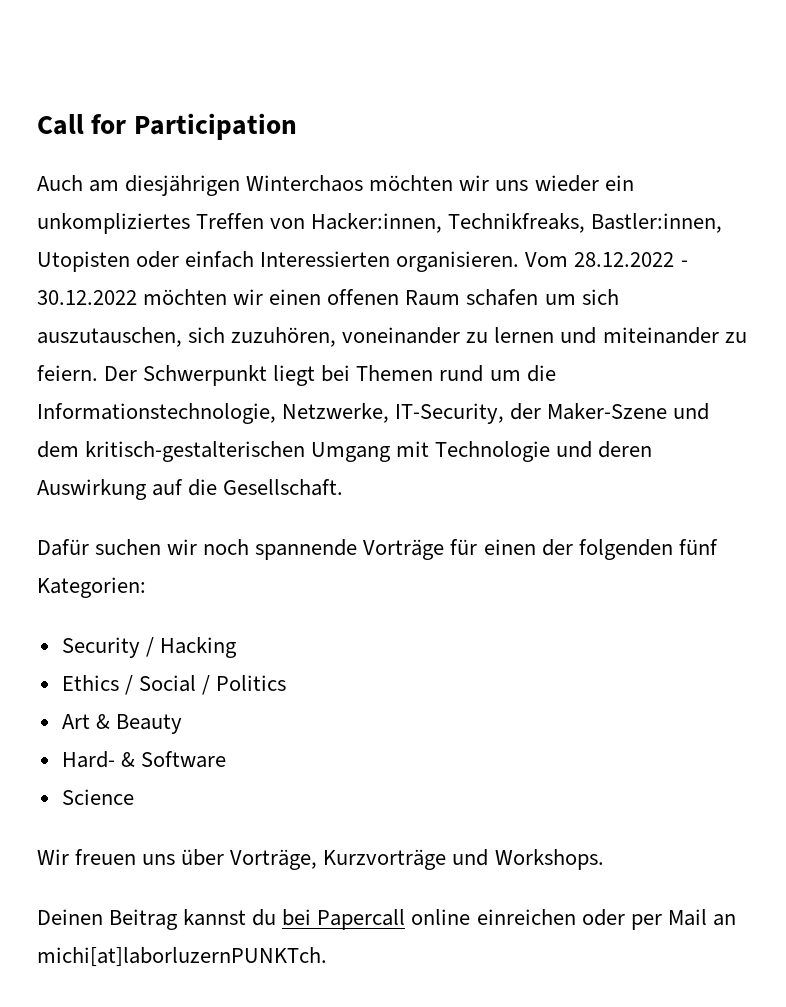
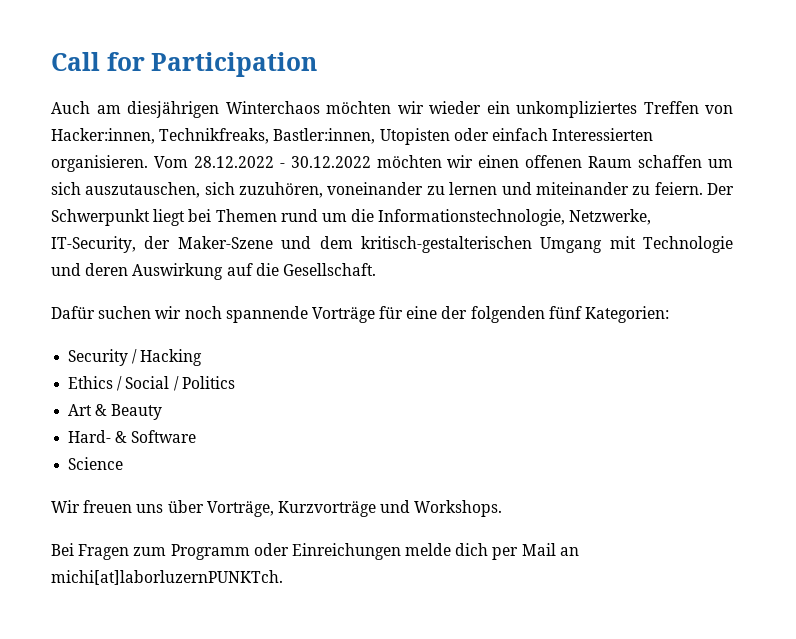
- Auch am diesjährigen Winterchaos möchten wir uns wieder ein unkompliziertes Treffen von Hacker:innen, Technikfreaks, Bastler:innen, Utopisten oder einfach Interessierten organisieren.
+ Auch am diesjährigen Winterchaos möchten wir wieder ein unkompliziertes Treffen von Hacker:innen, Technikfreaks, Bastler:innen, Utopisten oder einfach Interessierten organisieren.
- Vom 28.12.2022 - 30.12.2022 möchten wir einen offenen Raum schafen um sich auszutauschen, sich zuzuhören, voneinander zu lernen und miteinander zu feiern.
+ Vom 28.12.2022 - 30.12.2022 möchten wir einen offenen Raum schaffen um sich auszutauschen, sich zuzuhören, voneinander zu lernen und miteinander zu feiern.
- Dafür suchen wir noch spannende Vorträge für einen der folgenden fünf Kategorien:
+ Dafür suchen wir noch spannende Vorträge für eine der folgenden fünf Kategorien:
- Deinen Beitrag kannst du bei Papercall online einreichen oder per Mail an michi[at]laborluzernPUNKTch.
+ Bei Fragen zum Programm oder Einreichungen melde dich per Mail an michi[at]laborluzernPUNKTch.

